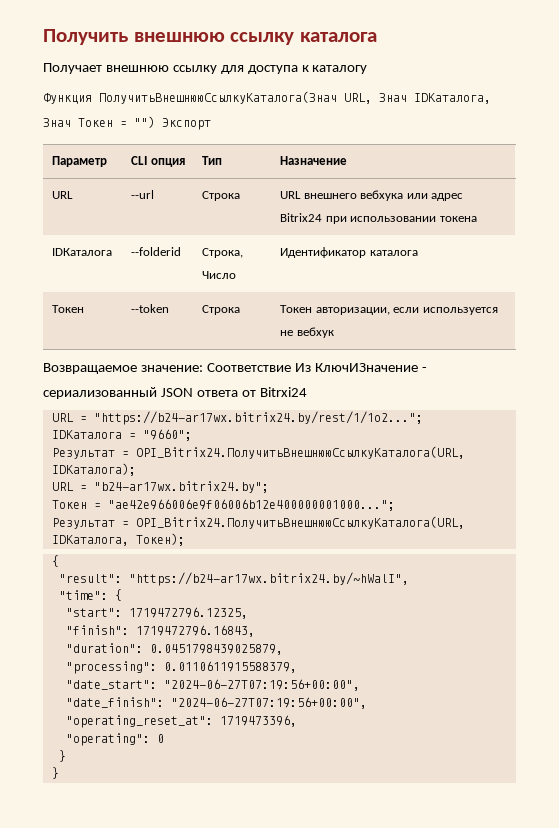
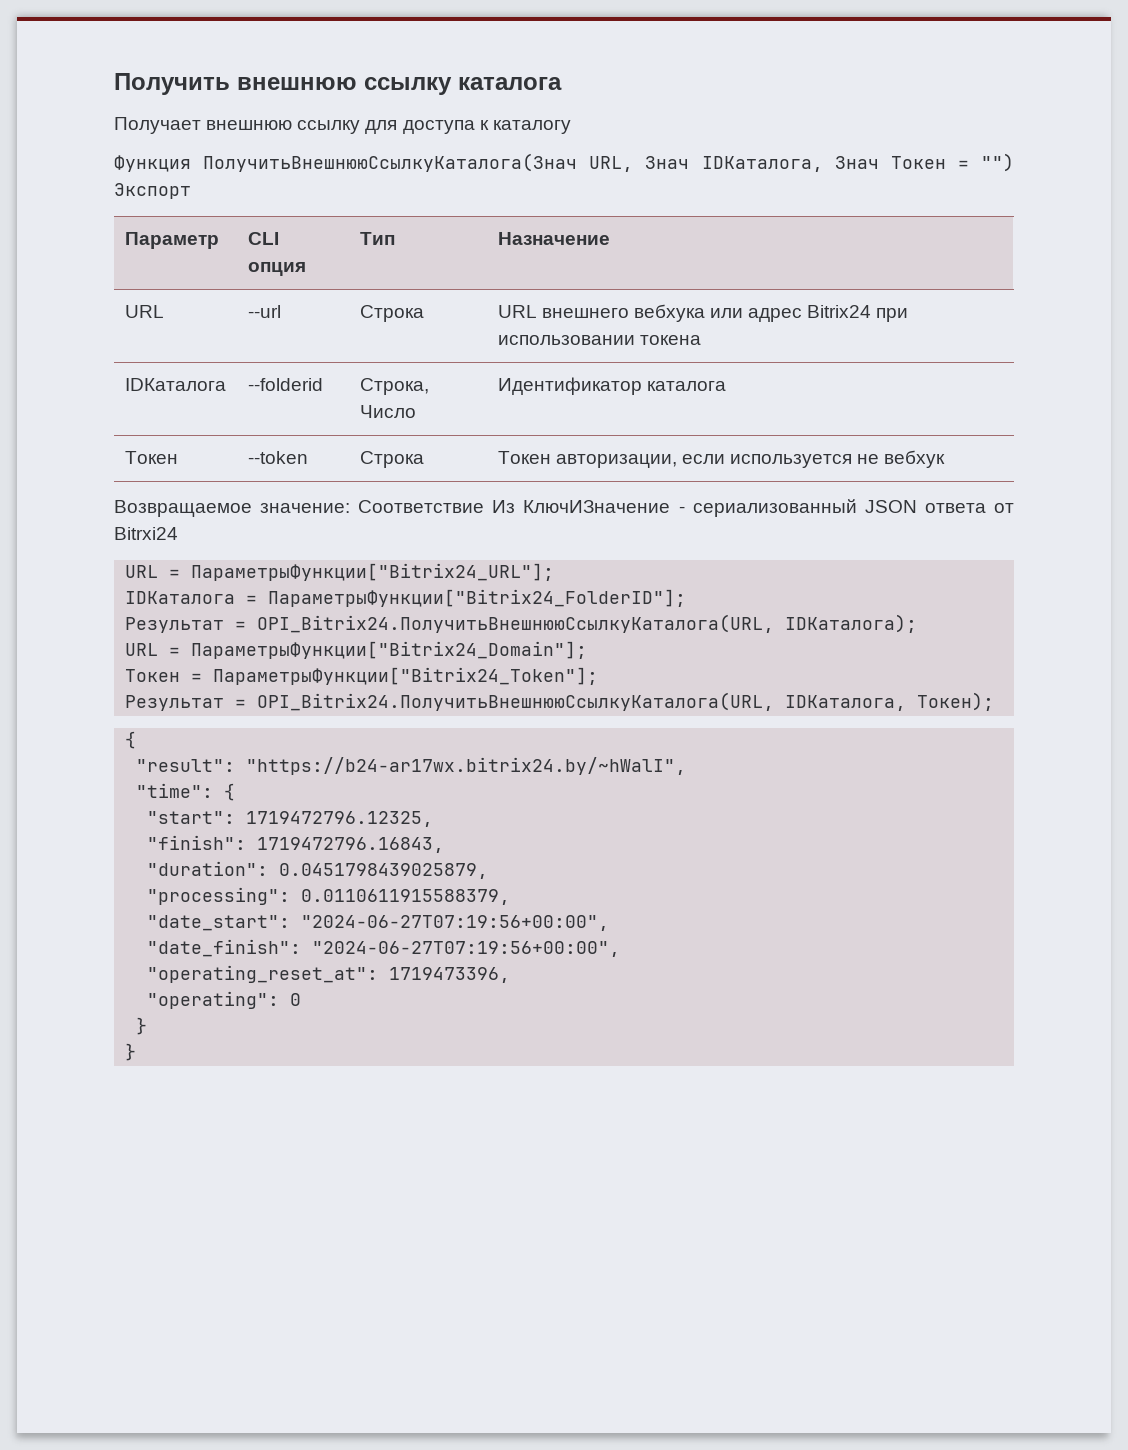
- URL = "https://b24-ar17wx.bitrix24.by/rest/1/1o2...";
+ URL = ПараметрыФункции["Bitrix24_URL"];
- IDКаталога = "9660";
+ IDКаталога = ПараметрыФункции["Bitrix24_FolderID"];
- URL = "b24-ar17wx.bitrix24.by";
- Токен = "ae42e966006e9f06006b12e400000001000...";
+ URL = ПараметрыФункции["Bitrix24_Domain"];
+ Токен = ПараметрыФункции["Bitrix24_Token"];

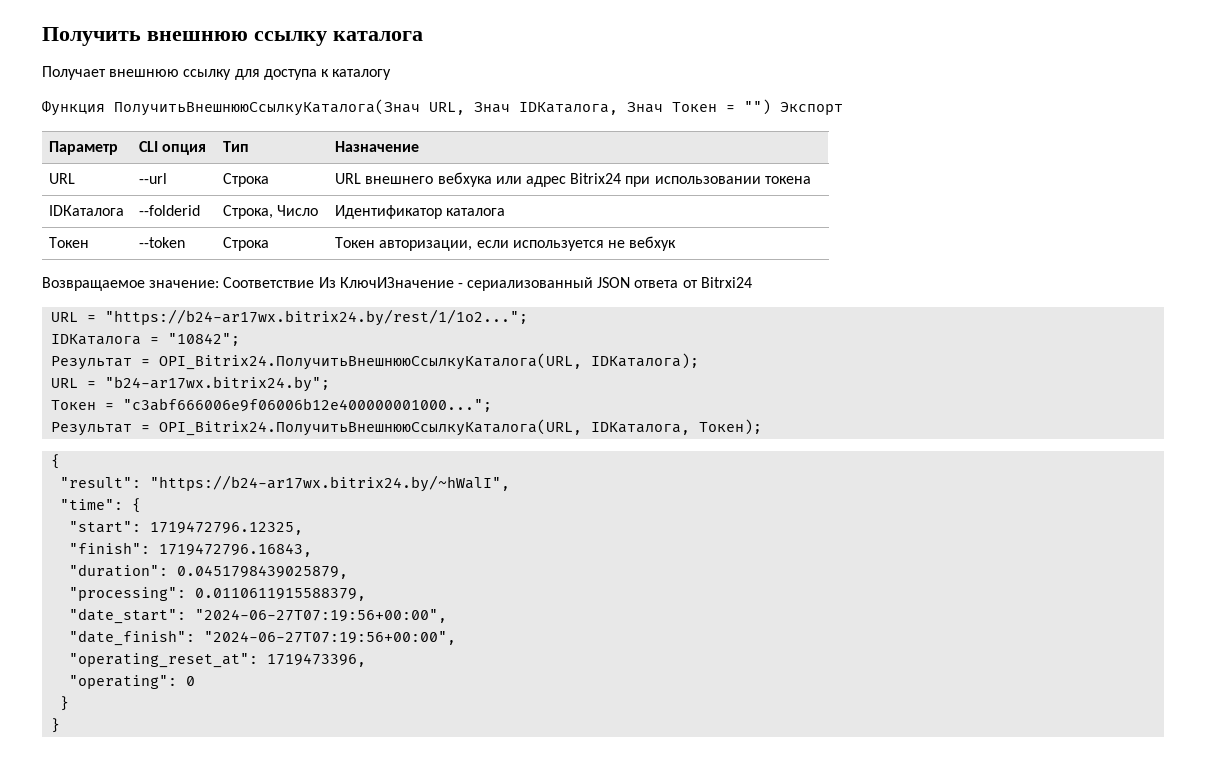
- URL = ПараметрыФункции["Bitrix24_URL"];
+ URL = "https://b24-ar17wx.bitrix24.by/rest/1/1o2...";
- IDКаталога = ПараметрыФункции["Bitrix24_FolderID"];
+ IDКаталога = "10842";
- URL = ПараметрыФункции["Bitrix24_Domain"];
- Токен = ПараметрыФункции["Bitrix24_Token"];
+ URL = "b24-ar17wx.bitrix24.by";
+ Токен = "c3abf666006e9f06006b12e400000001000...";

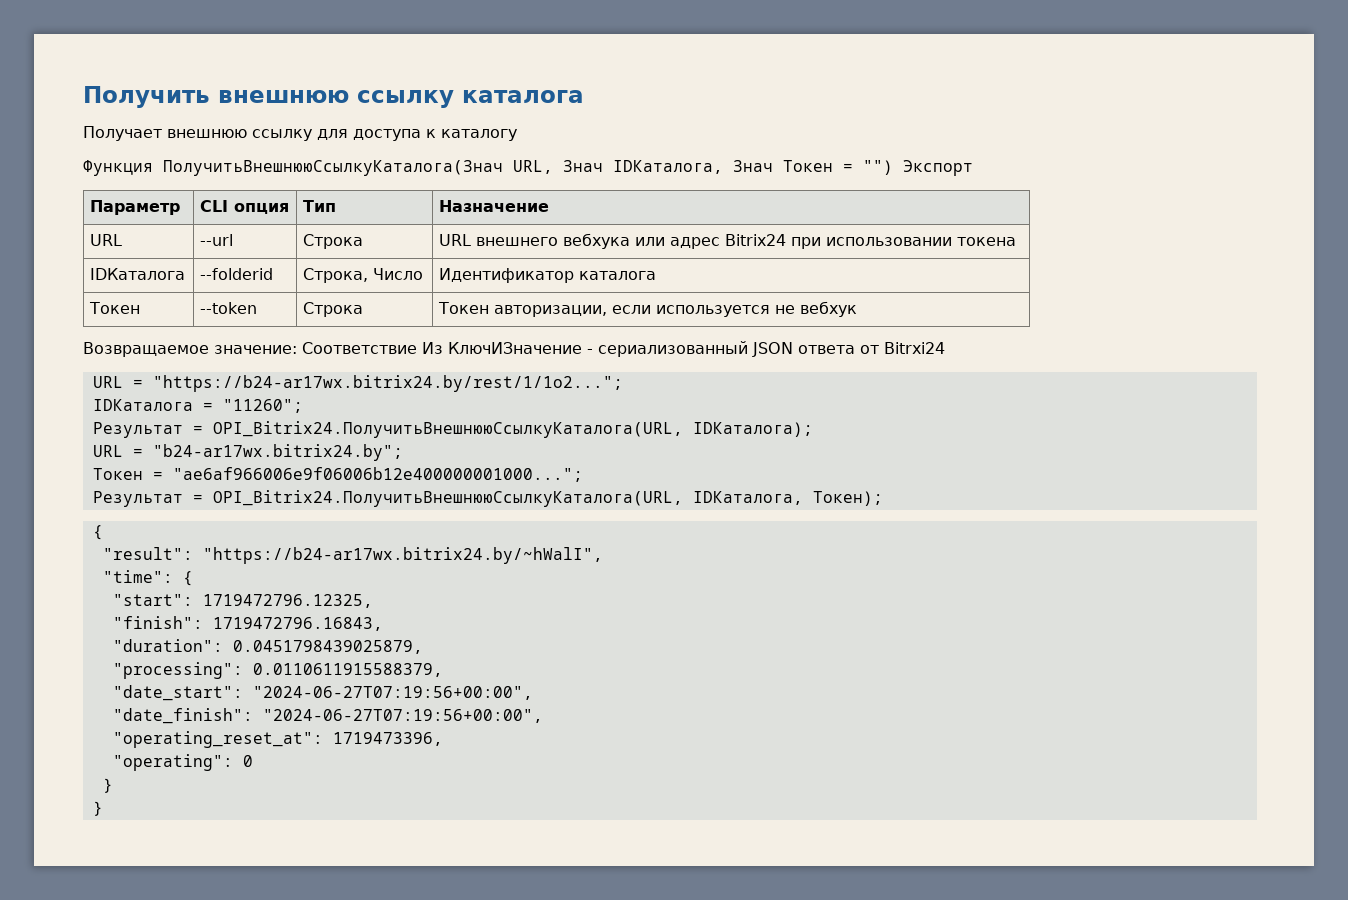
- IDКаталога = "10842";
+ IDКаталога = "11260";
- Токен = "c3abf666006e9f06006b12e400000001000...";
+ Токен = "ae6af966006e9f06006b12e400000001000...";

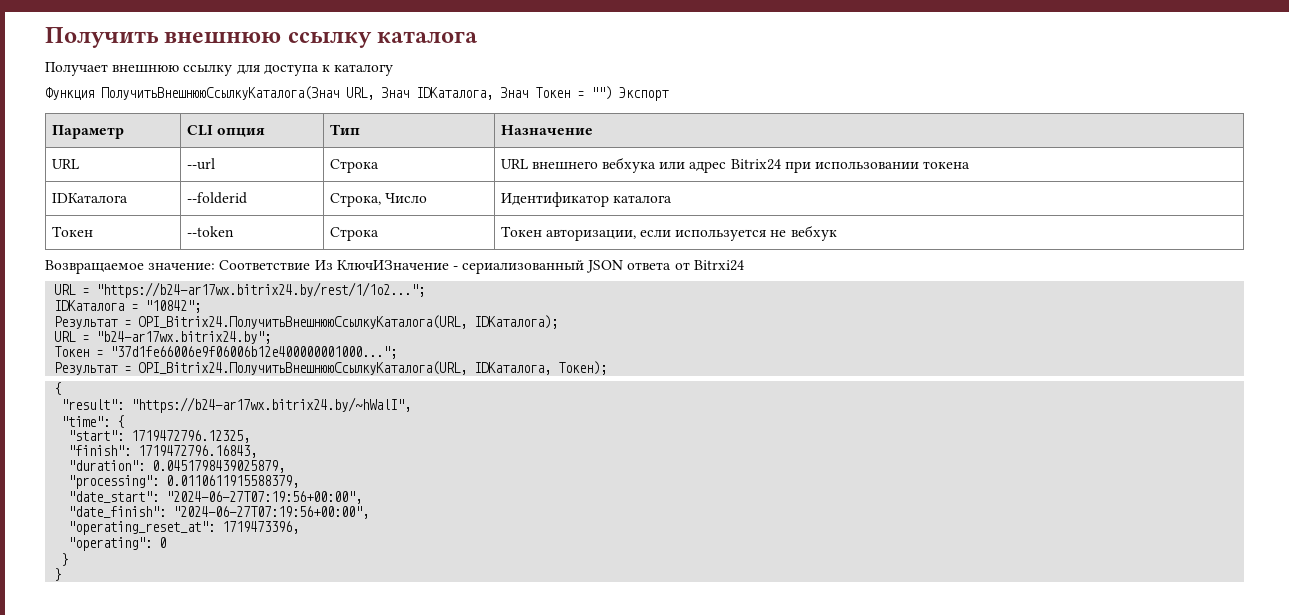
- IDКаталога = "11260";
+ IDКаталога = "10842";
- Токен = "ae6af966006e9f06006b12e400000001000...";
+ Токен = "37d1fe66006e9f06006b12e400000001000...";

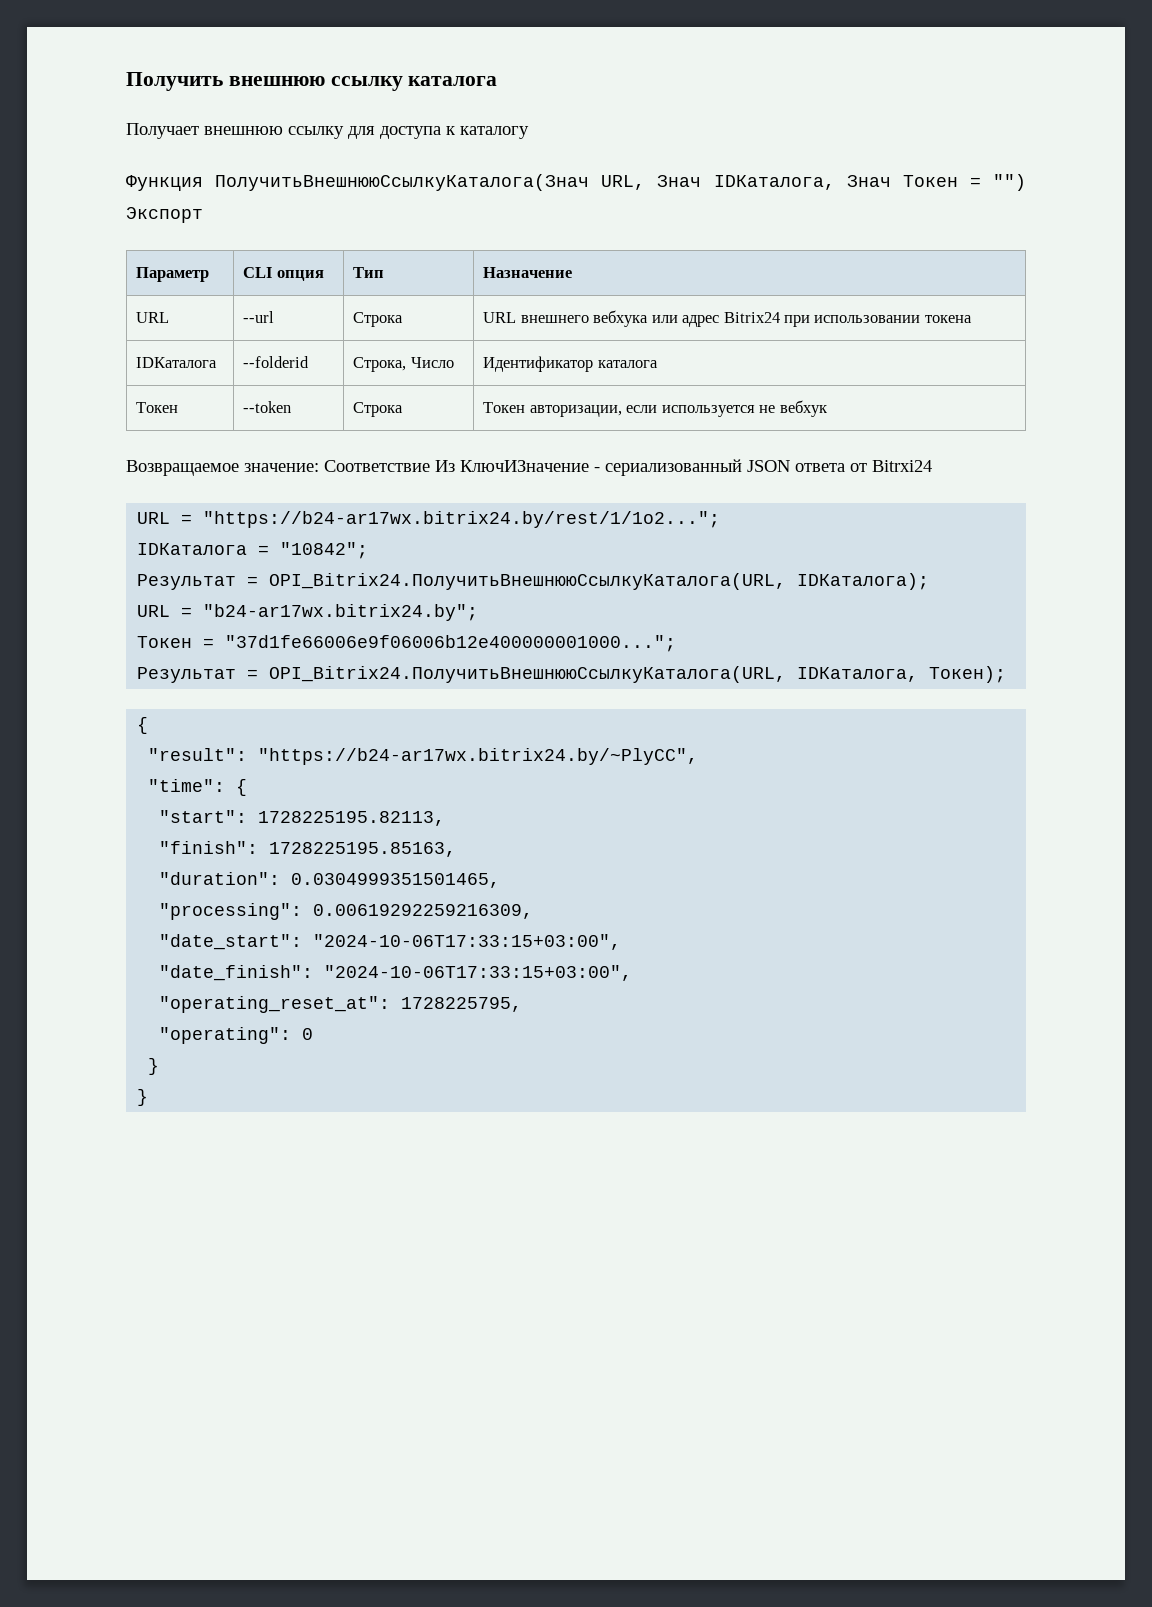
- "result": "https://b24-ar17wx.bitrix24.by/~hWalI",
+ "result": "https://b24-ar17wx.bitrix24.by/~PlyCC",
- "start": 1719472796.12325,
+ "start": 1728225195.82113,
- "finish": 1719472796.16843,
+ "finish": 1728225195.85163,
- "duration": 0.0451798439025879,
+ "duration": 0.0304999351501465,
- "processing": 0.0110611915588379,
+ "processing": 0.00619292259216309,
- "date_start": "2024-06-27T07:19:56+00:00",
+ "date_start": "2024-10-06T17:33:15+03:00",
- "date_finish": "2024-06-27T07:19:56+00:00",
+ "date_finish": "2024-10-06T17:33:15+03:00",
- "operating_reset_at": 1719473396,
+ "operating_reset_at": 1728225795,

